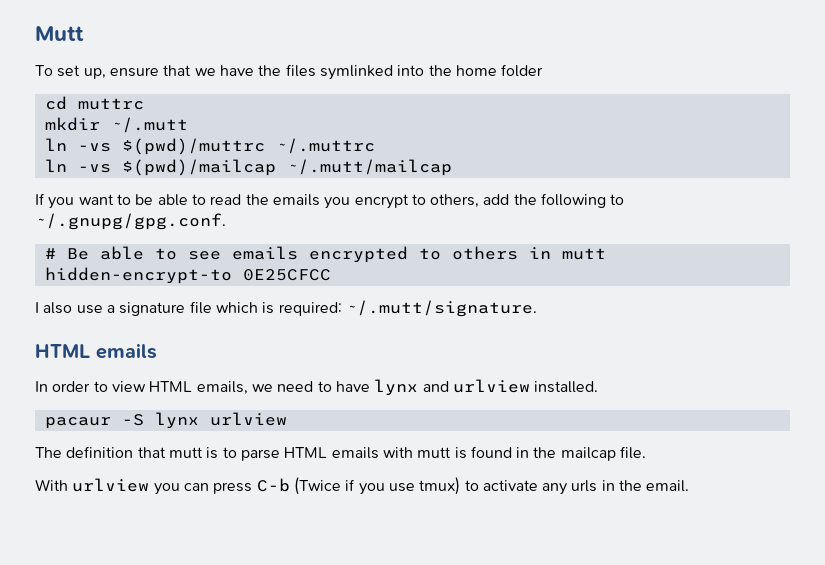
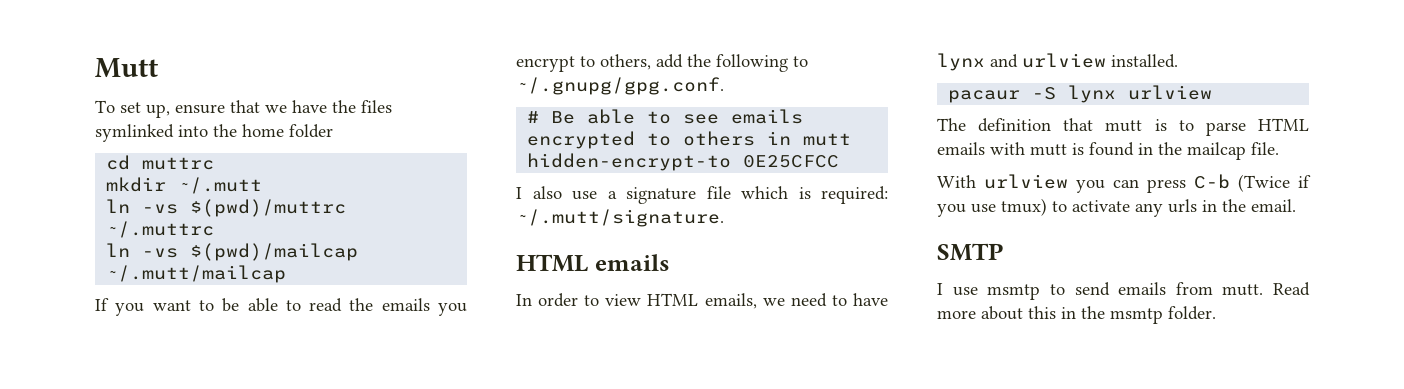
+ SMTP
+ I use msmtp to send emails from mutt. Read more about this in the msmtp folder.

